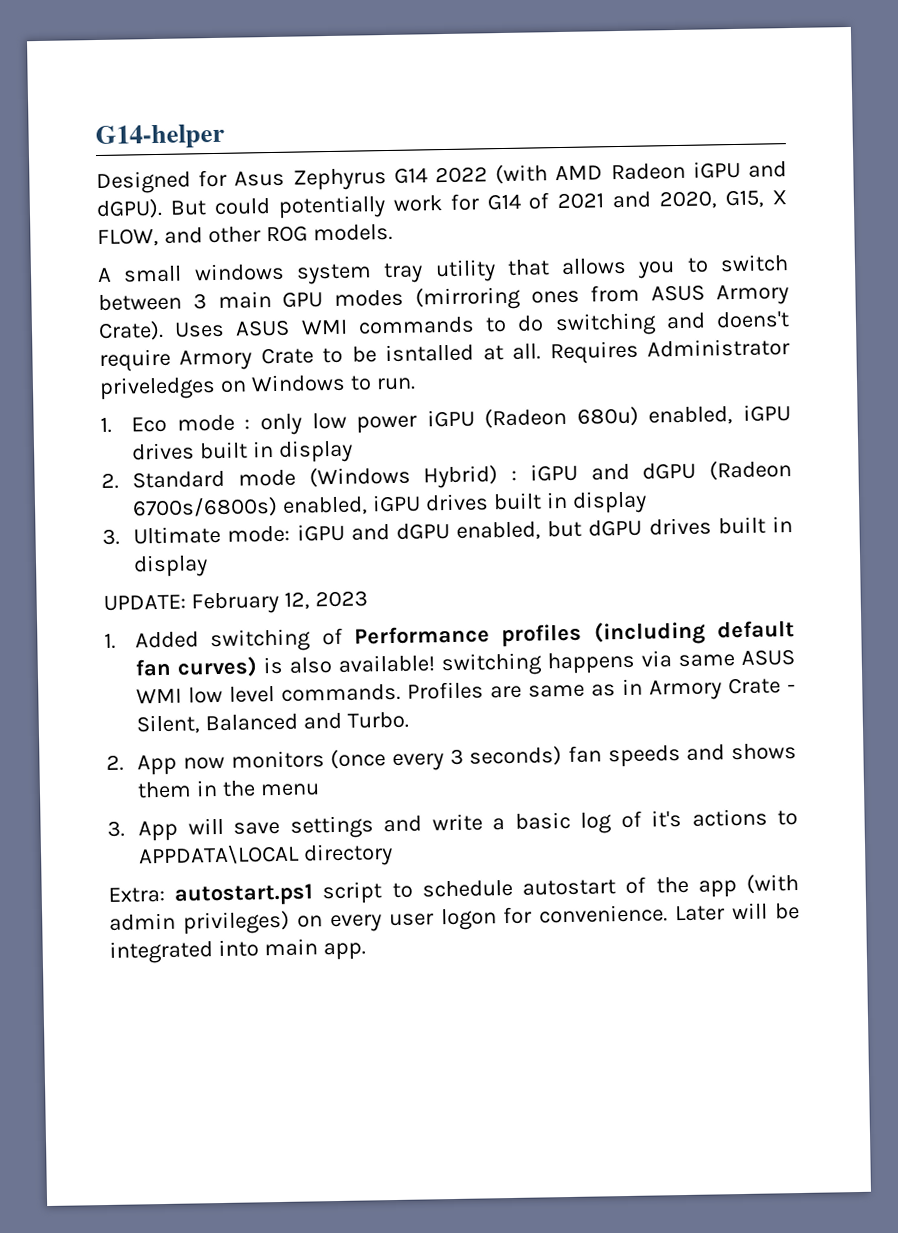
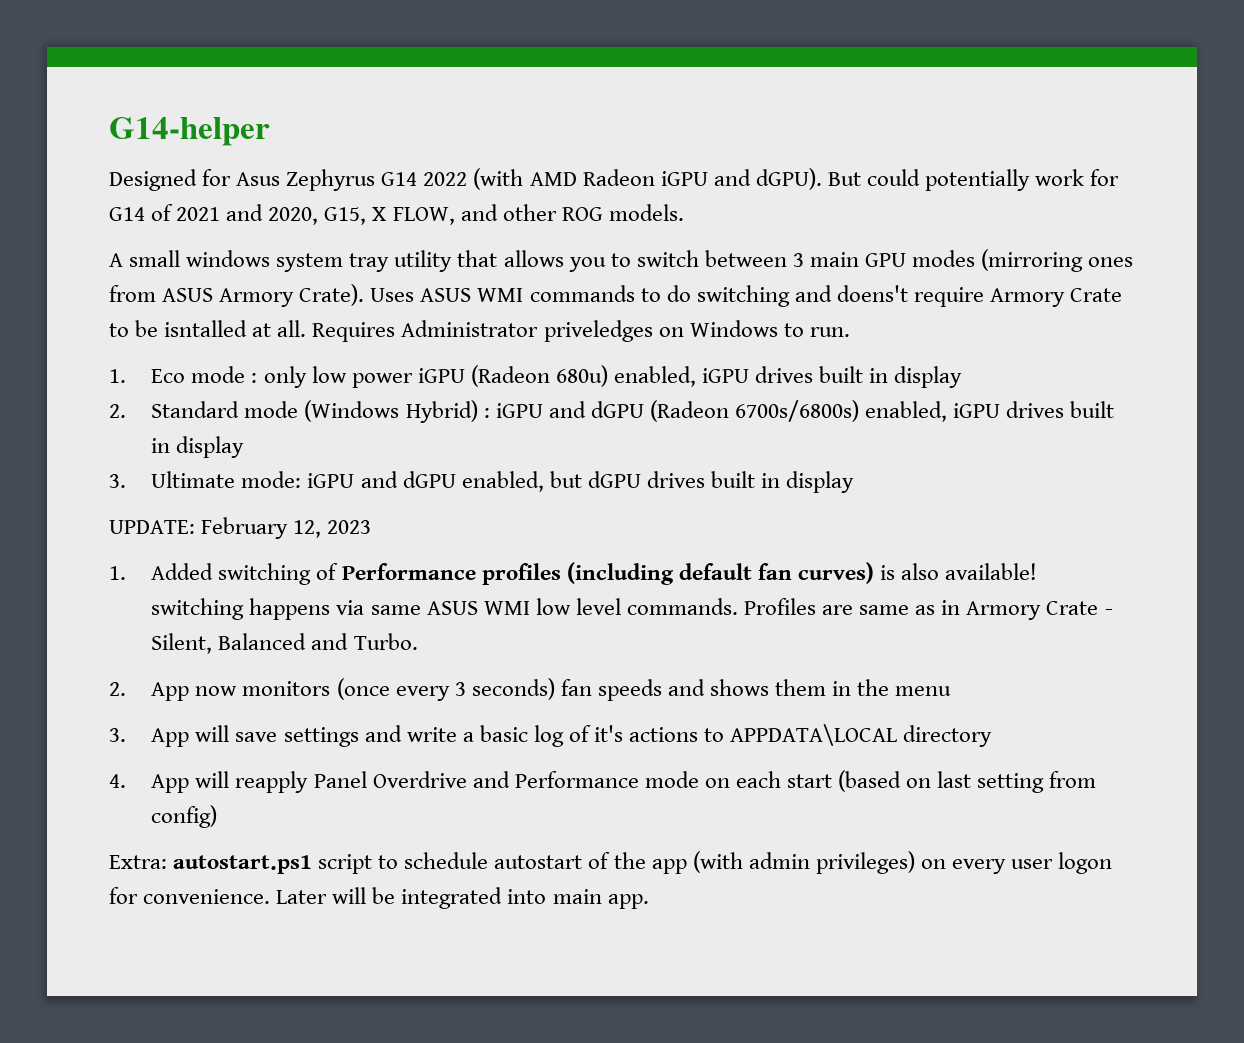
+ 4. App will reapply Panel Overdrive and Performance mode on each start (based on last setting from config)

